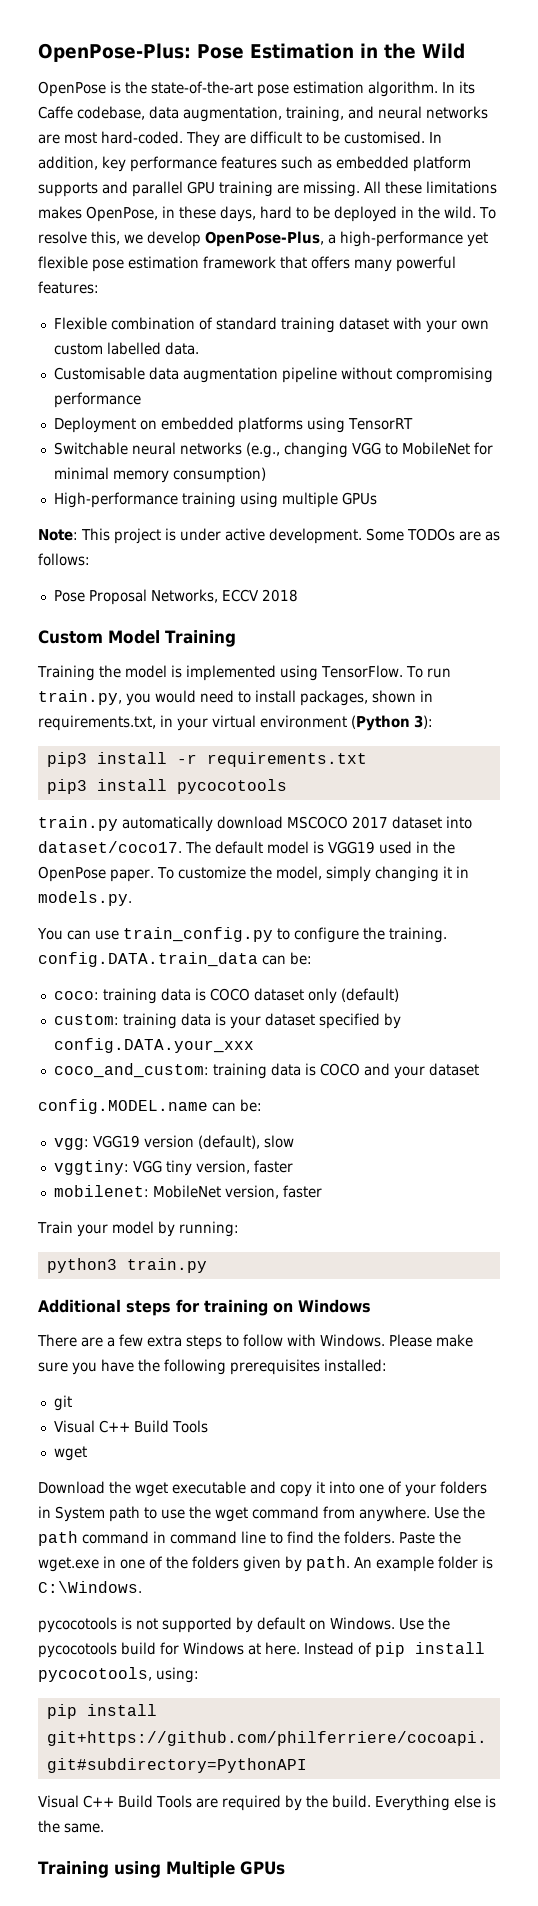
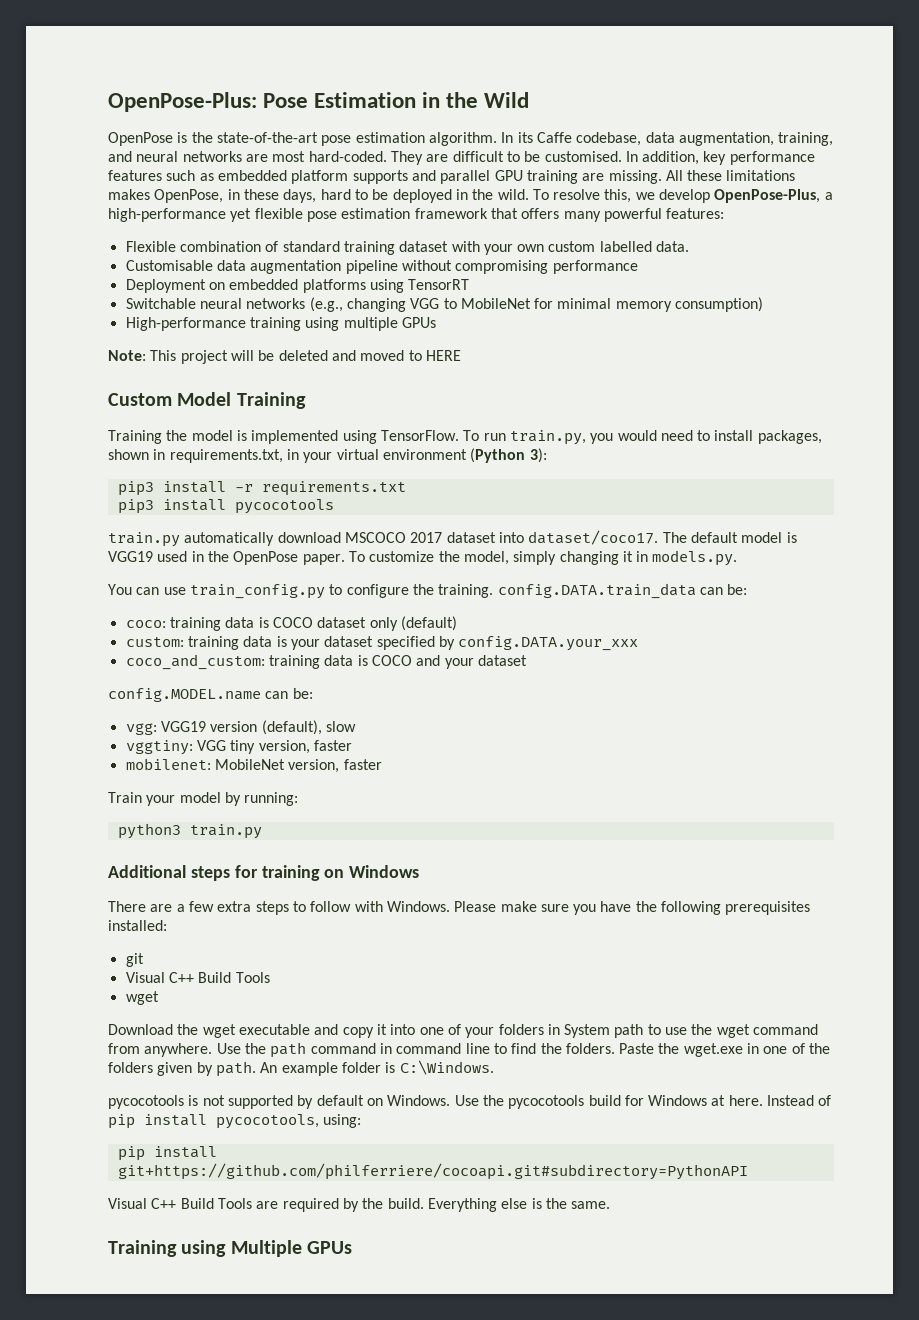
- Note: This project is under active development. Some TODOs are as follows:
- Pose Proposal Networks, ECCV 2018
+ Note: This project will be deleted and moved to HERE

